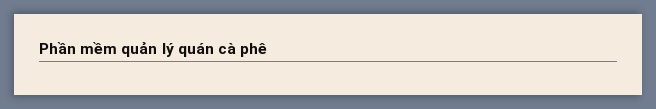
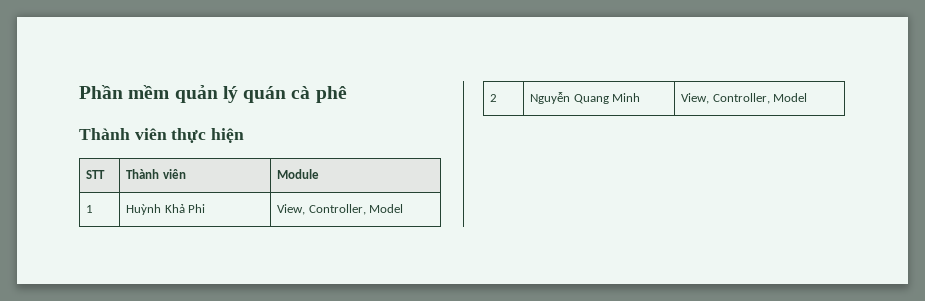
+ Thành viên thực hiện
+ STT | Thành viên | Module
+ 1 | Huỳnh Khả Phi | View, Controller, Model
+ 2 | Nguyễn Quang Minh | View, Controller, Model

